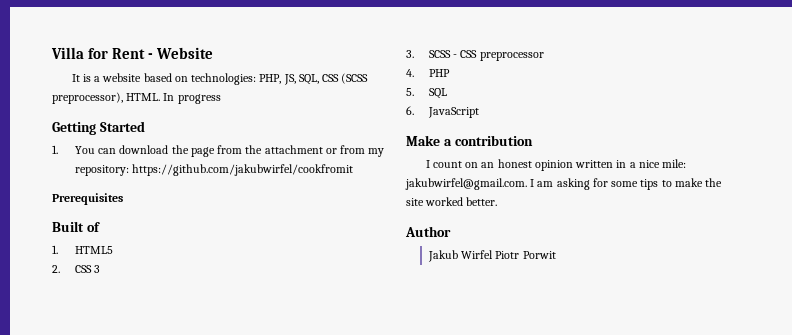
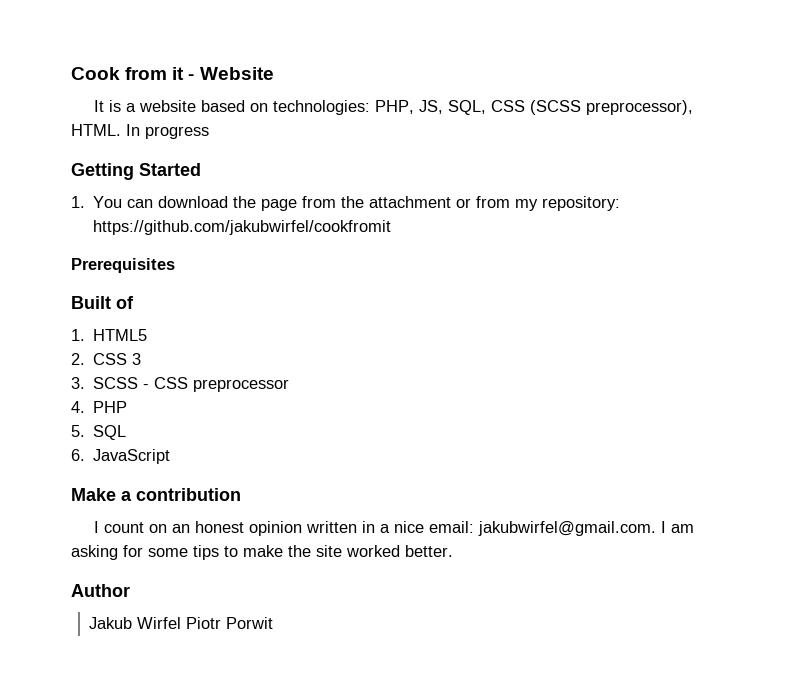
- Villa for Rent - Website
+ Cook from it - Website
- I count on an honest opinion written in a nice mile: jakubwirfel@gmail.com. I am asking for some tips to make the site worked better.
+ I count on an honest opinion written in a nice email: jakubwirfel@gmail.com. I am asking for some tips to make the site worked better.

